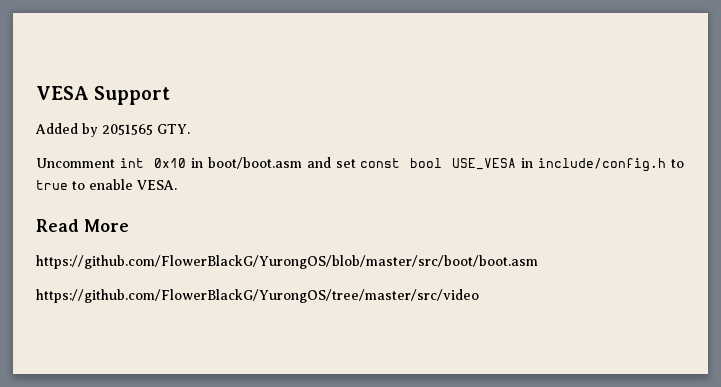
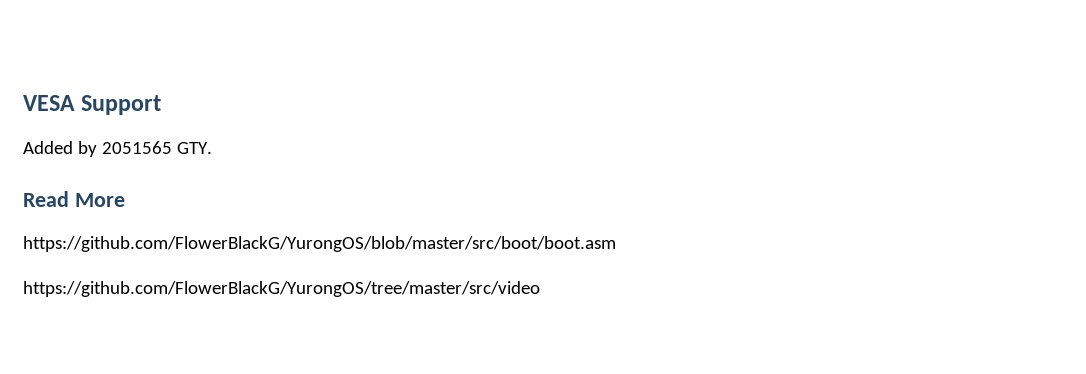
- Uncomment int 0x10 in boot/boot.asm and set const bool USE_VESA in include/config.h to true to enable VESA.

